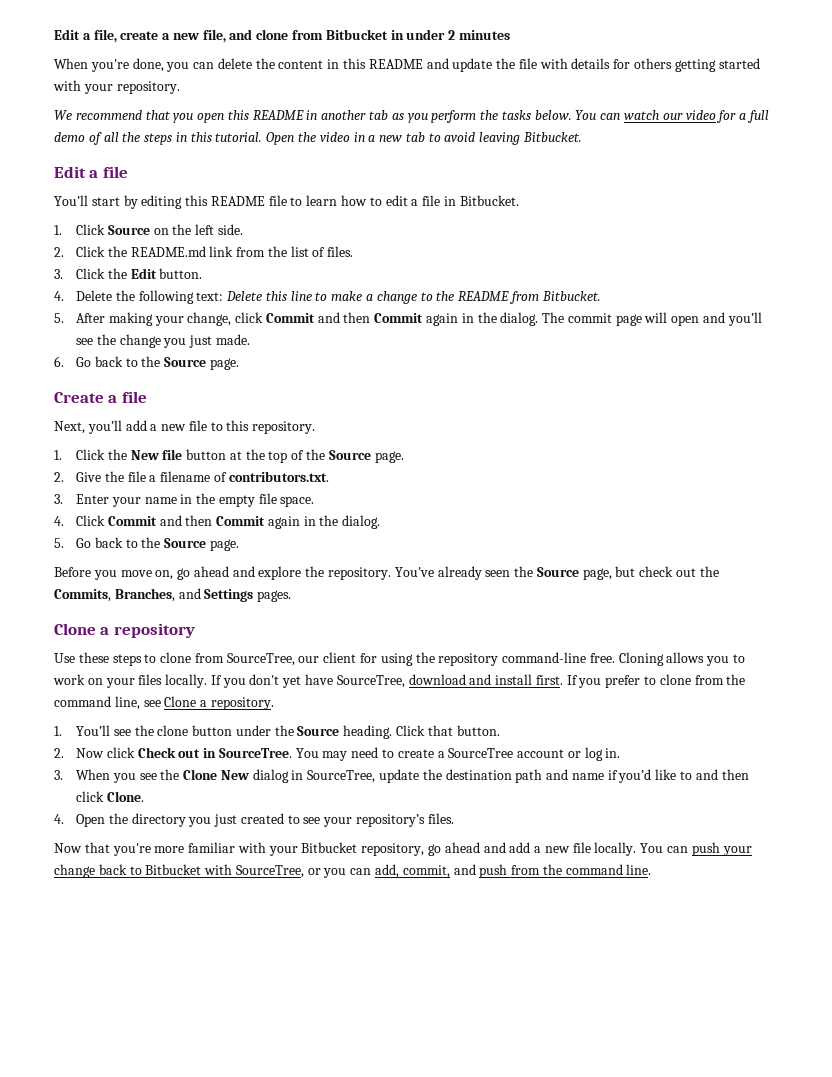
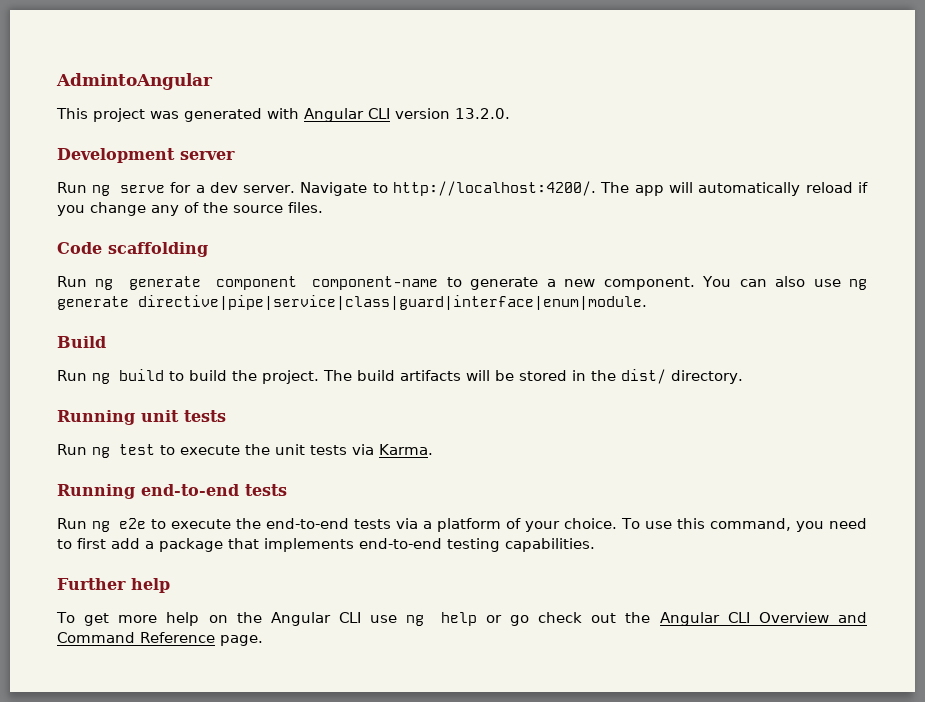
- Edit a file, create a new file, and clone from Bitbucket in under 2 minutes
- When you're done, you can delete the content in this README and update the file with details for others getting started with your repository.
- We recommend that you open this README in another tab as you perform the tasks below. You can watch our video for a full demo of all the steps in this tutorial. Open the video in a new tab to avoid leaving Bitbucket.
- Edit a file
- You’ll start by editing this README file to learn how to edit a file in Bitbucket.
- 1. Click Source on the left side.
- 2. Click the README.md link from the list of files.
- 3. Click the Edit button.
- 4. Delete the following text: Delete this line to make a change to the README from Bitbucket.
- 5. After making your change, click Commit and then Commit again in the dialog. The commit page will open and you’ll see the change you just made.
- 6. Go back to the Source page.
- Create a file
- Next, you’ll add a new file to this repository.
- 1. Click the New file button at the top of the Source page.
- 2. Give the file a filename of contributors.txt.
- 3. Enter your name in the empty file space.
- 4. Click Commit and then Commit again in the dialog.
- 5. Go back to the Source page.
- Before you move on, go ahead and explore the repository. You've already seen the Source page, but check out the Commits, Branches, and Settings pages.
- Clone a repository
- Use these steps to clone from SourceTree, our client for using the repository command-line free. Cloning allows you to work on your files locally. If you don't yet have SourceTree, download and install first. If you prefer to clone from the command line, see Clone a repository.
- 1. You’ll see the clone button under the Source heading. Click that button.
- 2. Now click Check out in SourceTree. You may need to create a SourceTree account or log in.
- 3. When you see the Clone New dialog in SourceTree, update the destination path and name if you’d like to and then click Clone.
- 4. Open the directory you just created to see your repository’s files.
- Now that you're more familiar with your Bitbucket repository, go ahead and add a new file locally. You can push your change back to Bitbucket with SourceTree, or you can add, commit, and push from the command line.
+ AdmintoAngular
+ This project was generated with Angular CLI version 13.2.0.
+ Development server
+ Run ng serve for a dev server. Navigate to http://localhost:4200/. The app will automatically reload if you change any of the source files.
+ Code scaffolding
+ Run ng generate component component-name to generate a new component. You can also use ng generate directive|pipe|service|class|guard|interface|enum|module.
+ Build
+ Run ng build to build the project. The build artifacts will be stored in the dist/ directory.
+ Running unit tests
+ Run ng test to execute the unit tests via Karma.
+ Running end-to-end tests
+ Run ng e2e to execute the end-to-end tests via a platform of your choice. To use this command, you need to first add a package that implements end-to-end testing capabilities.
+ Further help
+ To get more help on the Angular CLI use ng help or go check out the Angular CLI Overview and Command Reference page.

